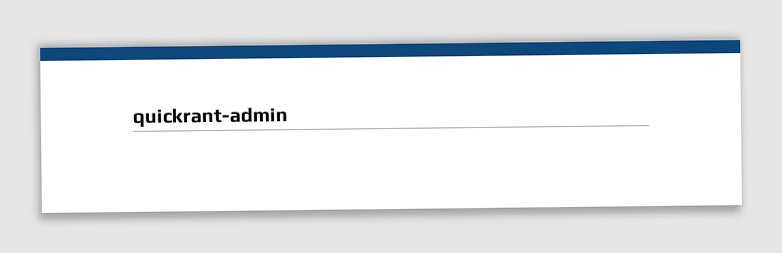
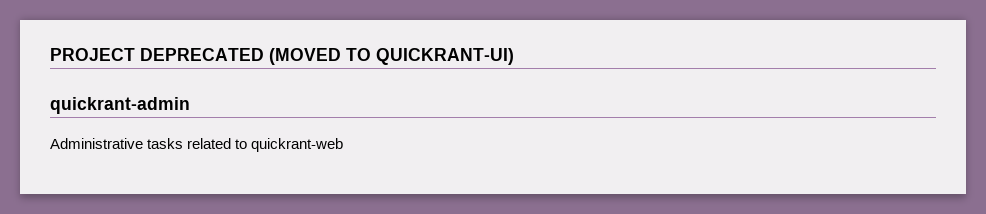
+ PROJECT DEPRECATED (MOVED TO QUICKRANT-UI)
  quickrant-admin
+ Administrative tasks related to quickrant-web

